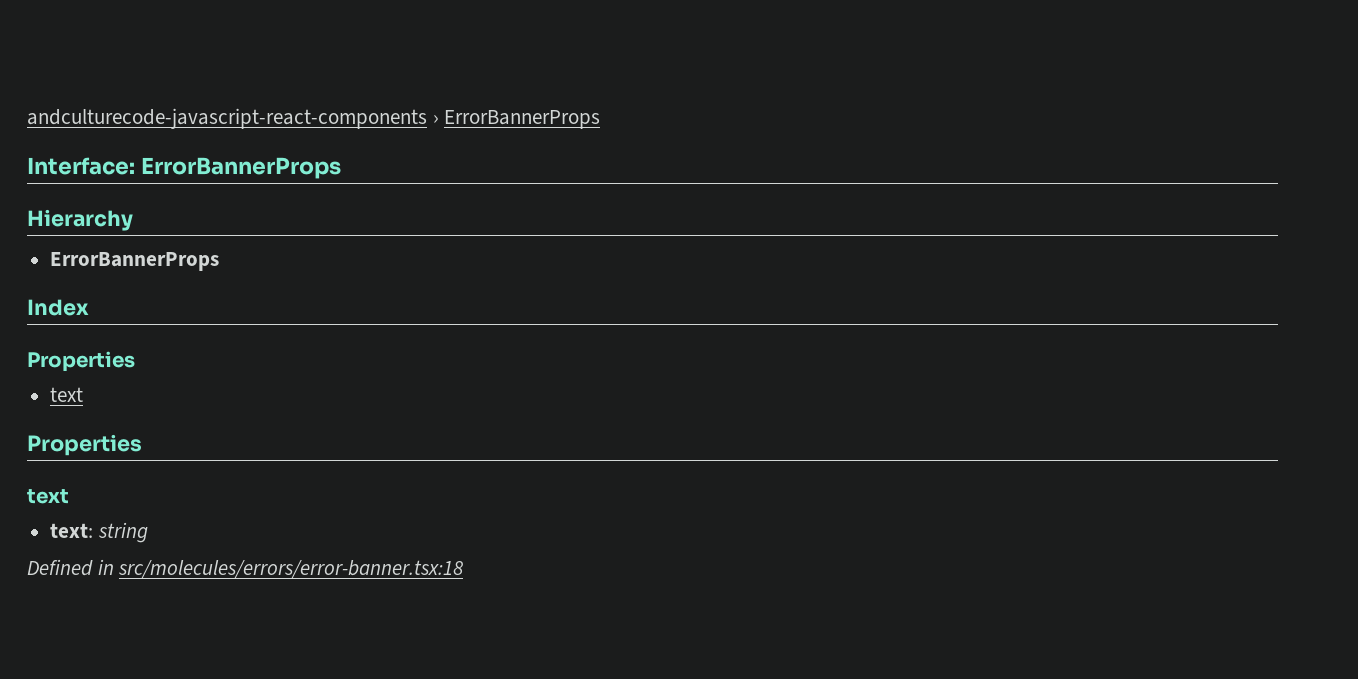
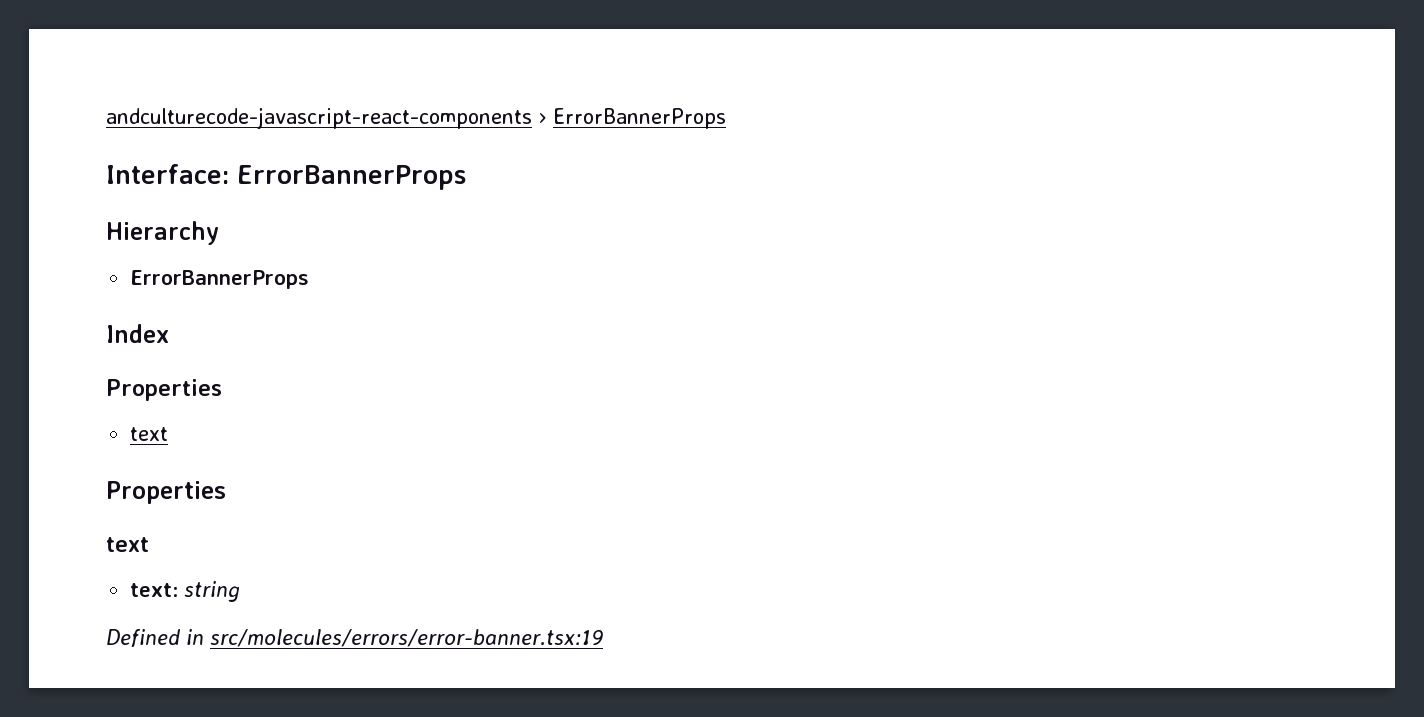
- Defined in src/molecules/errors/error-banner.tsx:18
+ Defined in src/molecules/errors/error-banner.tsx:19

